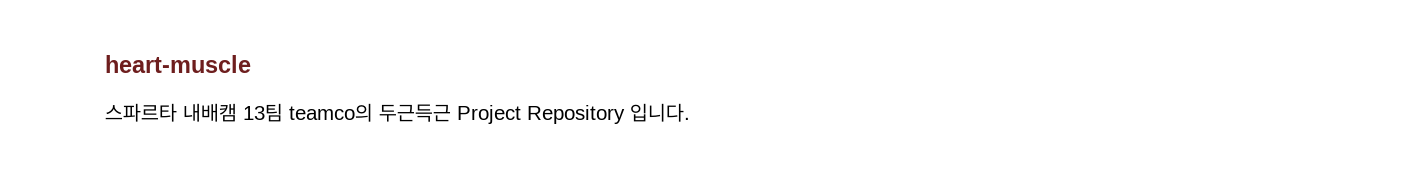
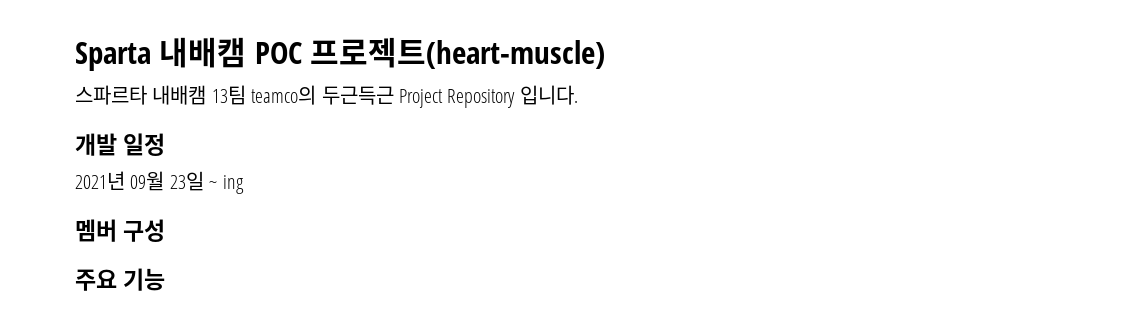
- heart-muscle
+ Sparta 내배캠 POC 프로젝트(heart-muscle)
+ 개발 일정
+ 2021년 09월 23일 ~ ing
+ 멤버 구성
+ 주요 기능

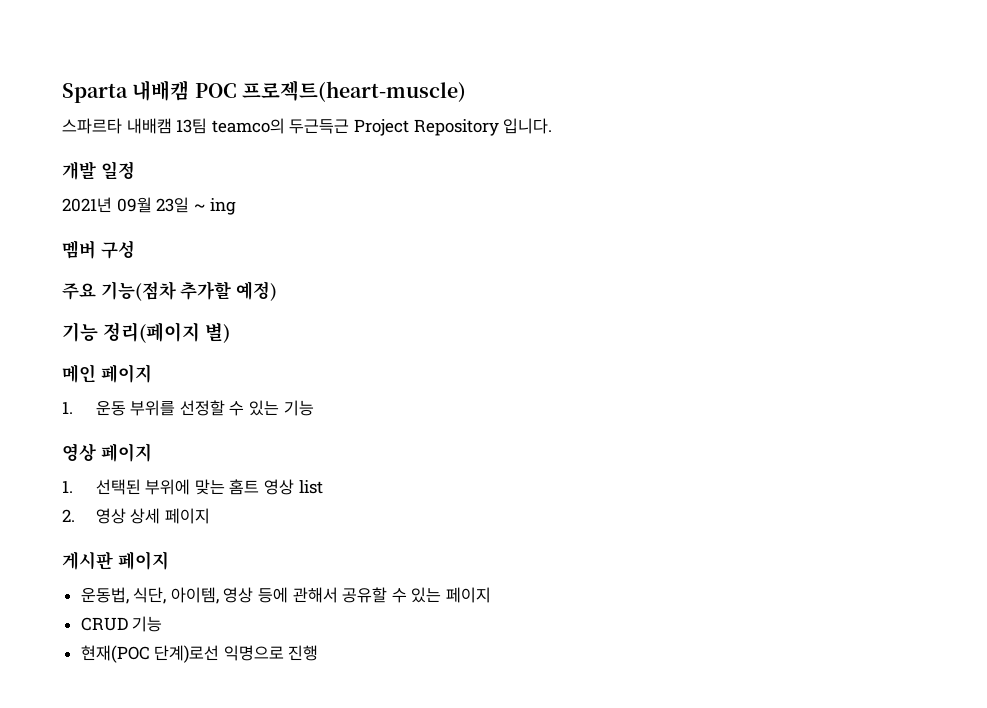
- 주요 기능
+ 주요 기능(점차 추가할 예정)
+ 기능 정리(페이지 별)
+ 메인 페이지
+ 1. 운동 부위를 선정할 수 있는 기능
+ 영상 페이지
+ 1. 선택된 부위에 맞는 홈트 영상 list
+ 2. 영상 상세 페이지
+ 게시판 페이지
+ 운동법, 식단, 아이템, 영상 등에 관해서 공유할 수 있는 페이지
+ CRUD 기능
+ 현재(POC 단계)로선 익명으로 진행

